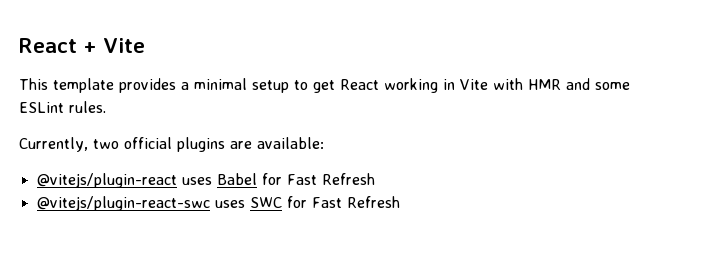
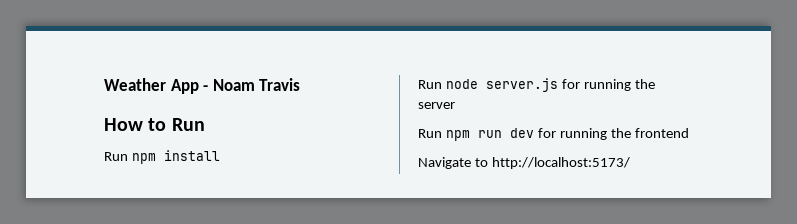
- React + Vite
- This template provides a minimal setup to get React working in Vite with HMR and some ESLint rules.
- Currently, two official plugins are available:
- @vitejs/plugin-react uses Babel for Fast Refresh
- @vitejs/plugin-react-swc uses SWC for Fast Refresh
+ Weather App - Noam Travis
+ How to Run
+ Run npm install
+ Run node server.js for running the server
+ Run npm run dev for running the frontend
+ Navigate to http://localhost:5173/

